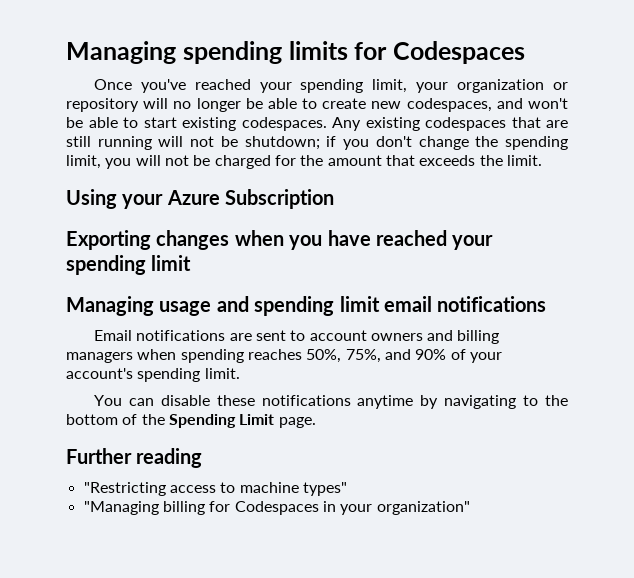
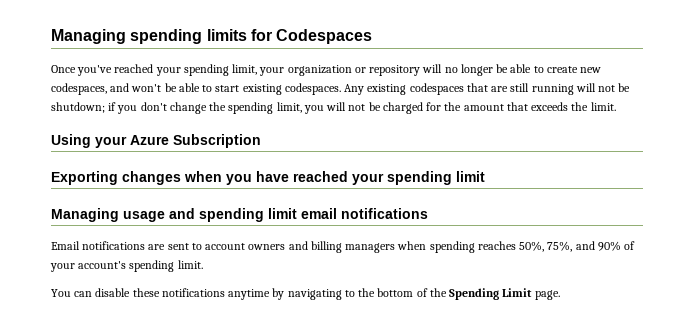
- Further reading
- "Restricting access to machine types"
- "Managing billing for Codespaces in your organization"

